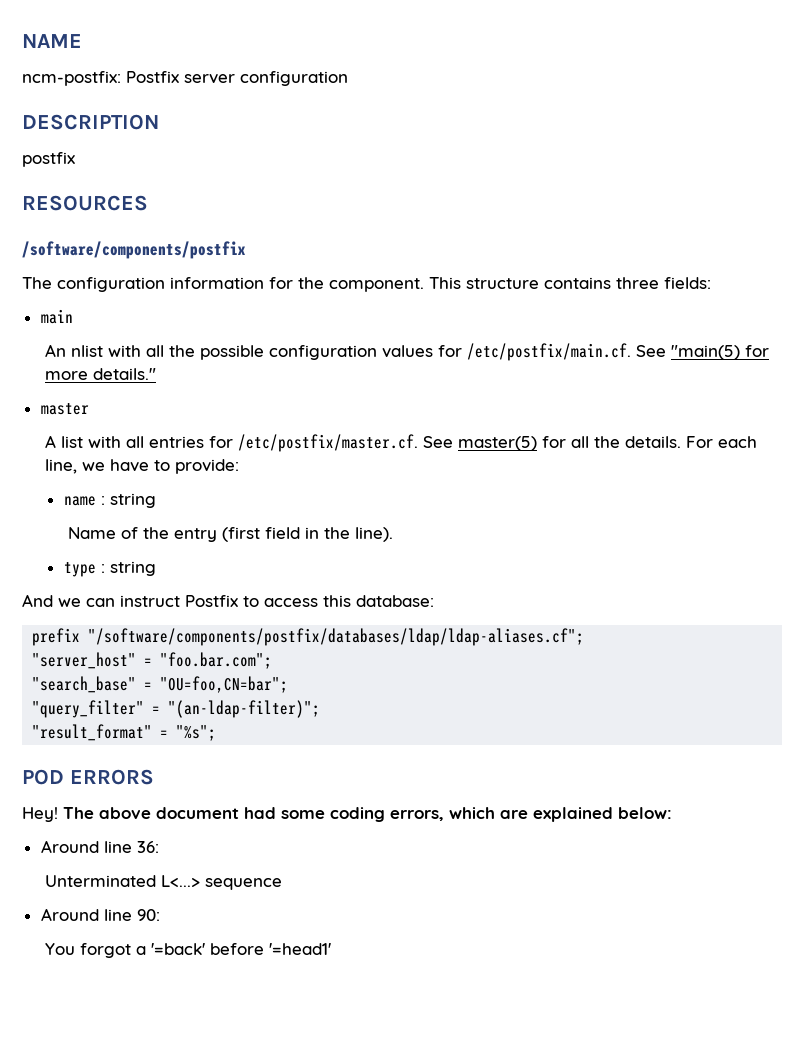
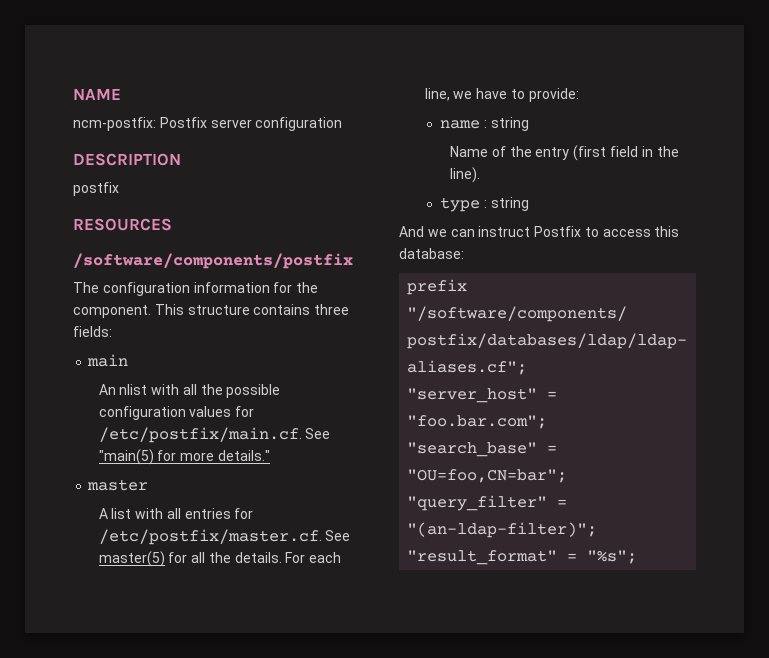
- POD ERRORS
- Hey! The above document had some coding errors, which are explained below:
- Around line 36:
- Unterminated L<...> sequence
- Around line 90:
- You forgot a '=back' before '=head1'

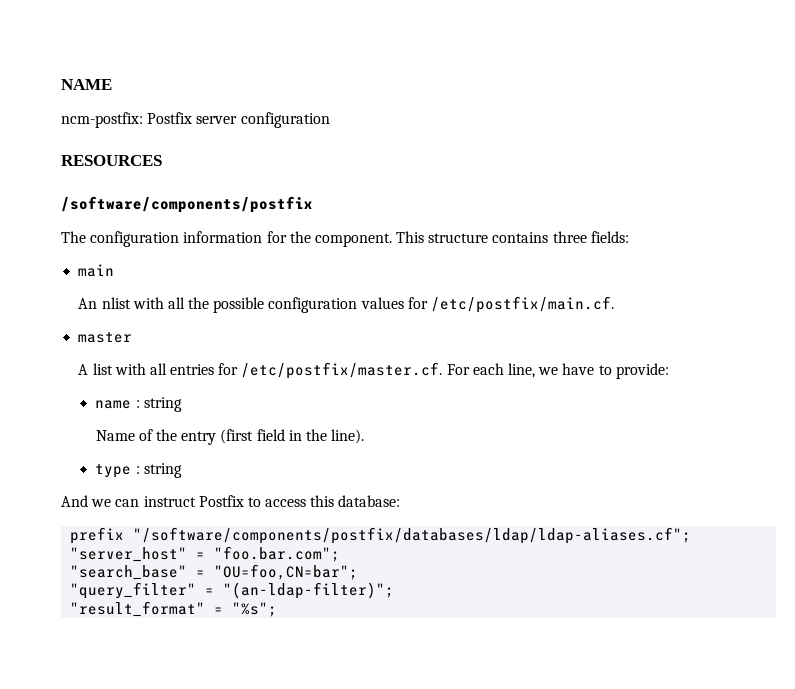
- DESCRIPTION
- postfix
- An nlist with all the possible configuration values for /etc/postfix/main.cf. See "main(5) for more details."
+ An nlist with all the possible configuration values for /etc/postfix/main.cf.
- A list with all entries for /etc/postfix/master.cf. See master(5) for all the details. For each line, we have to provide:
+ A list with all entries for /etc/postfix/master.cf. For each line, we have to provide:

